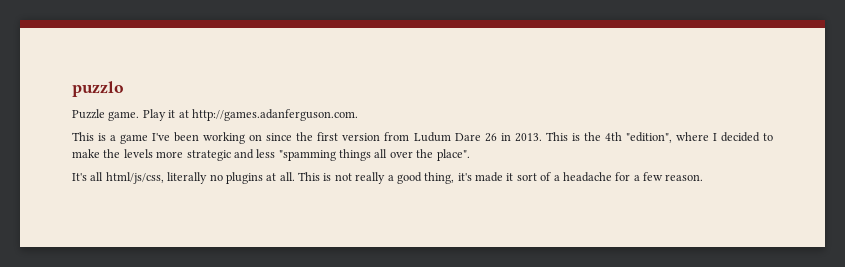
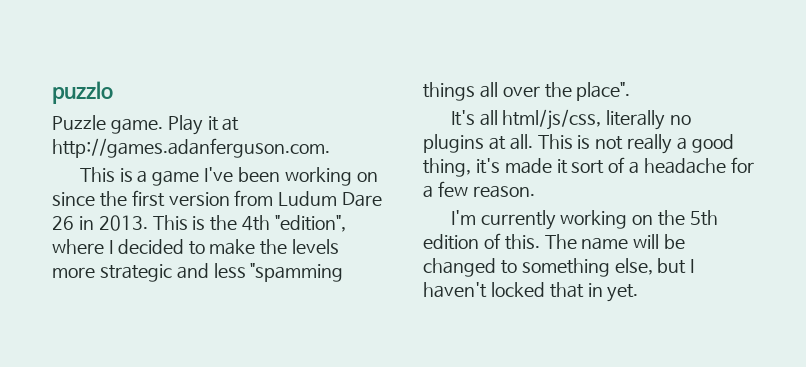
+ I'm currently working on the 5th edition of this. The name will be changed to something else, but I haven't locked that in yet.

